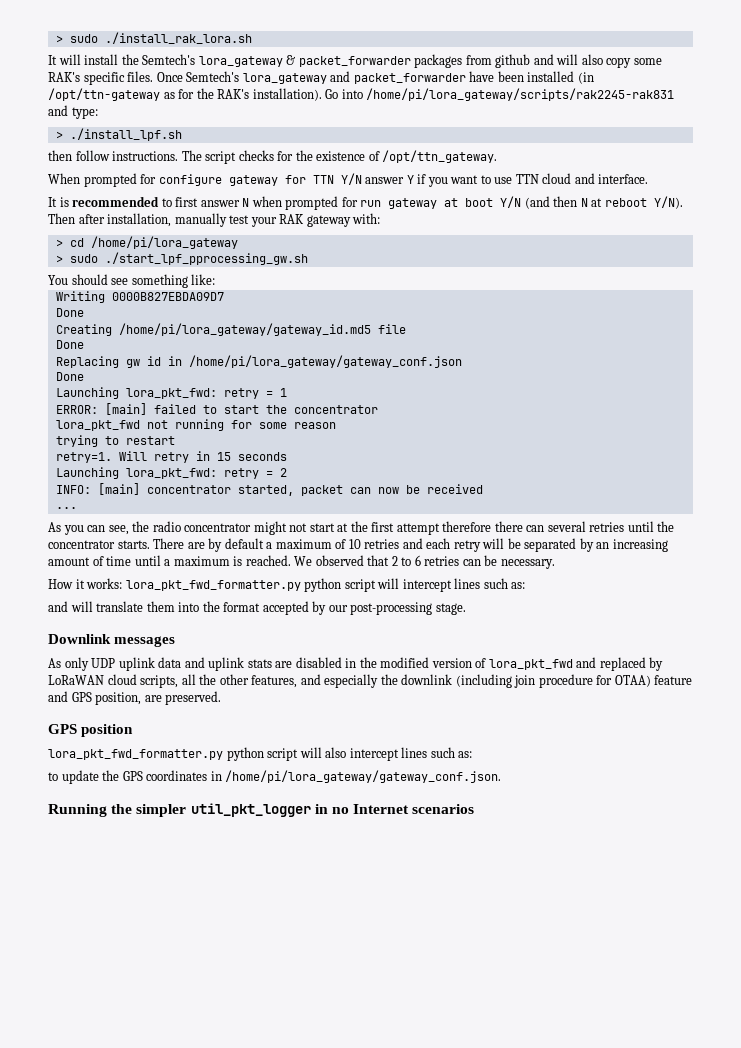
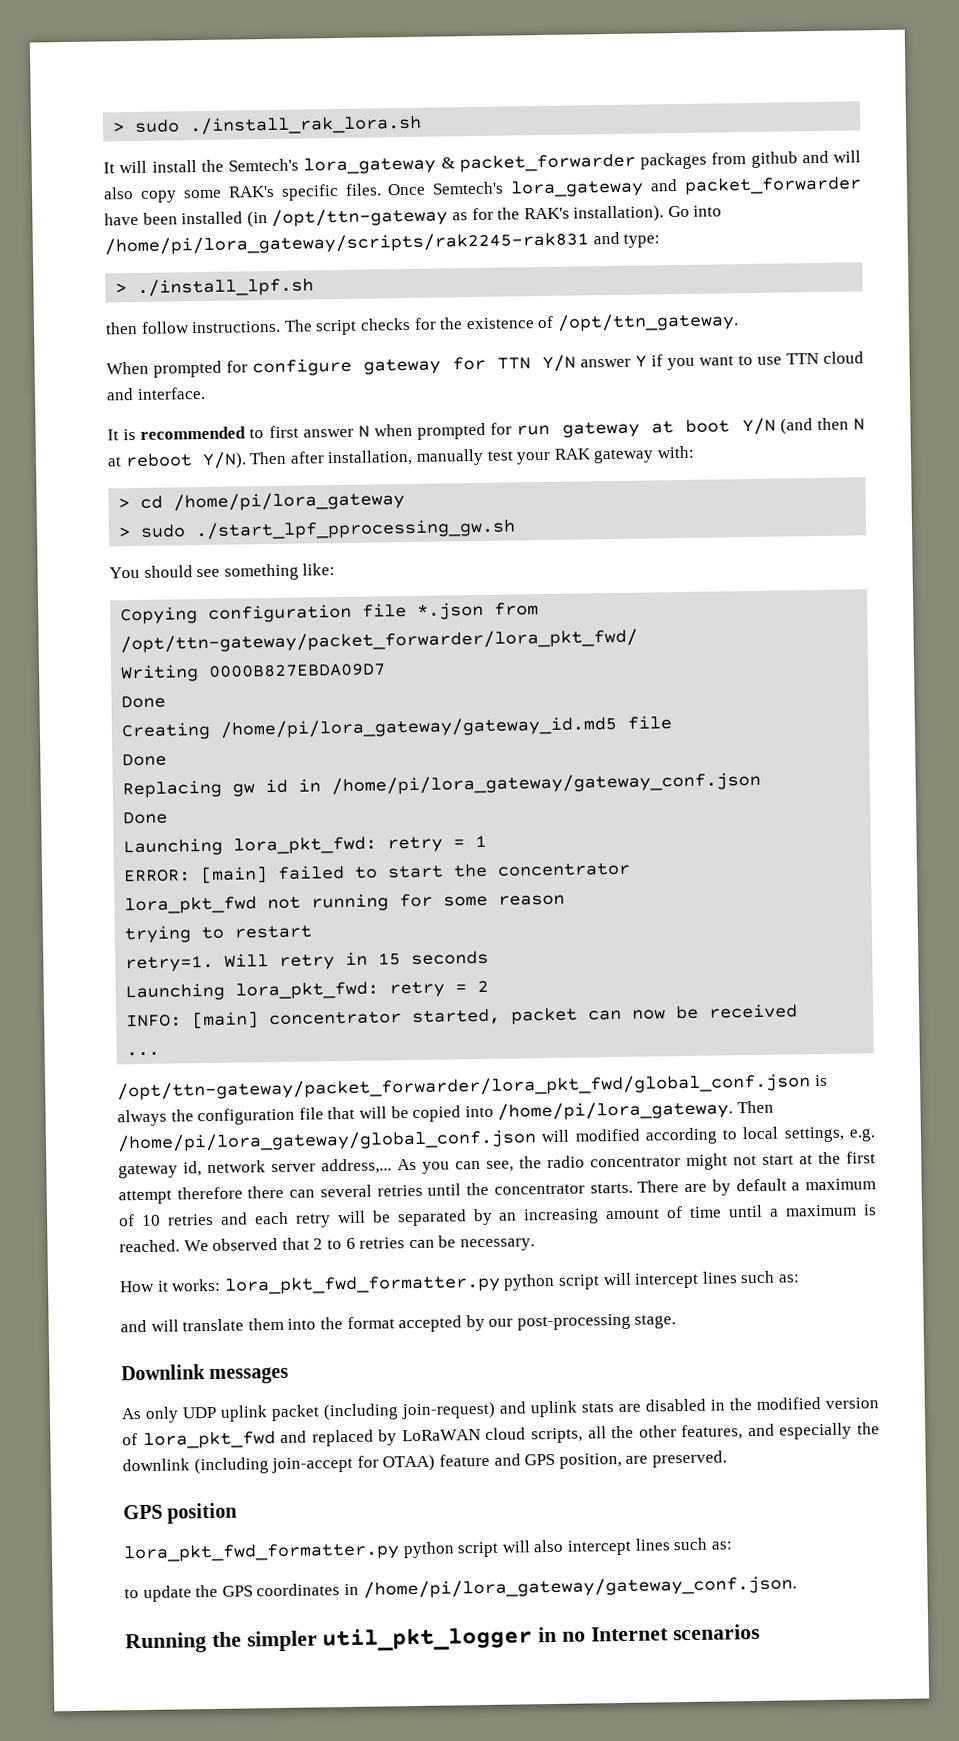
+ Copying configuration file *.json from /opt/ttn-gateway/packet_forwarder/lora_pkt_fwd/
+ /opt/ttn-gateway/packet_forwarder/lora_pkt_fwd/global_conf.json is always the configuration file that will be copied into /home/pi/lora_gateway. Then /home/pi/lora_gateway/global_conf.json will modified according to local settings, e.g. gateway id, network server address,...
- As only UDP uplink data and uplink stats are disabled in the modified version of lora_pkt_fwd and replaced by LoRaWAN cloud scripts, all the other features, and especially the downlink (including join procedure for OTAA) feature and GPS position, are preserved.
+ As only UDP uplink packet (including join-request) and uplink stats are disabled in the modified version of lora_pkt_fwd and replaced by LoRaWAN cloud scripts, all the other features, and especially the downlink (including join-accept for OTAA) feature and GPS position, are preserved.

